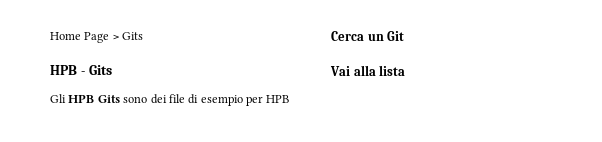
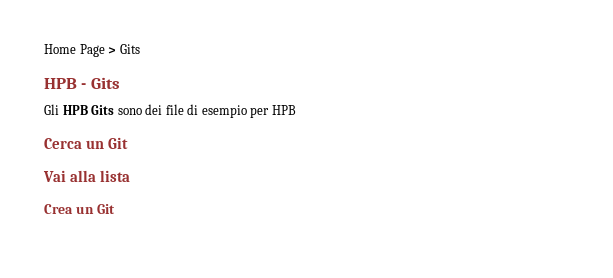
+ Crea un Git

